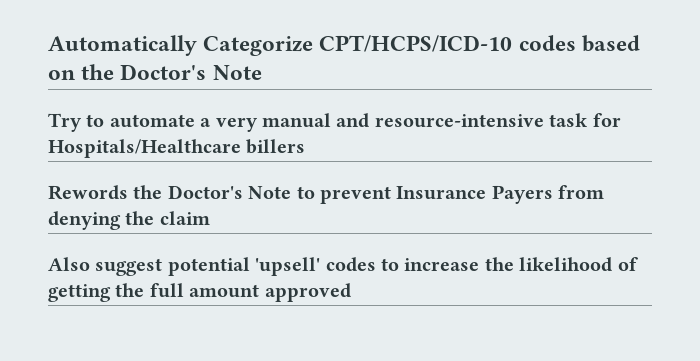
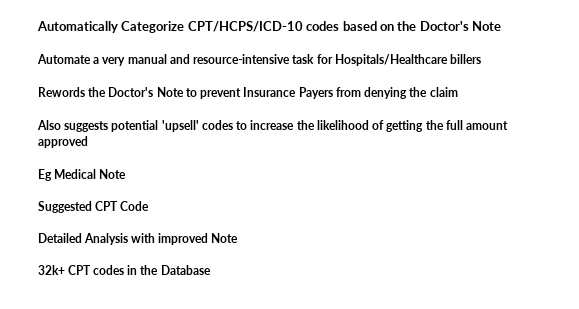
- Try to automate a very manual and resource-intensive task for Hospitals/Healthcare billers
+ Automate a very manual and resource-intensive task for Hospitals/Healthcare billers
- Also suggest potential 'upsell' codes to increase the likelihood of getting the full amount approved
+ Also suggests potential 'upsell' codes to increase the likelihood of getting the full amount approved
+ Eg Medical Note
+ Suggested CPT Code
+ Detailed Analysis with improved Note
+ 32k+ CPT codes in the Database

